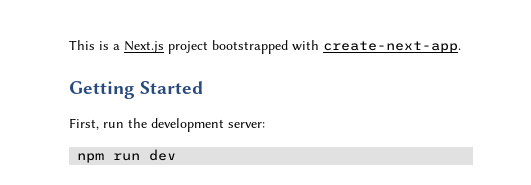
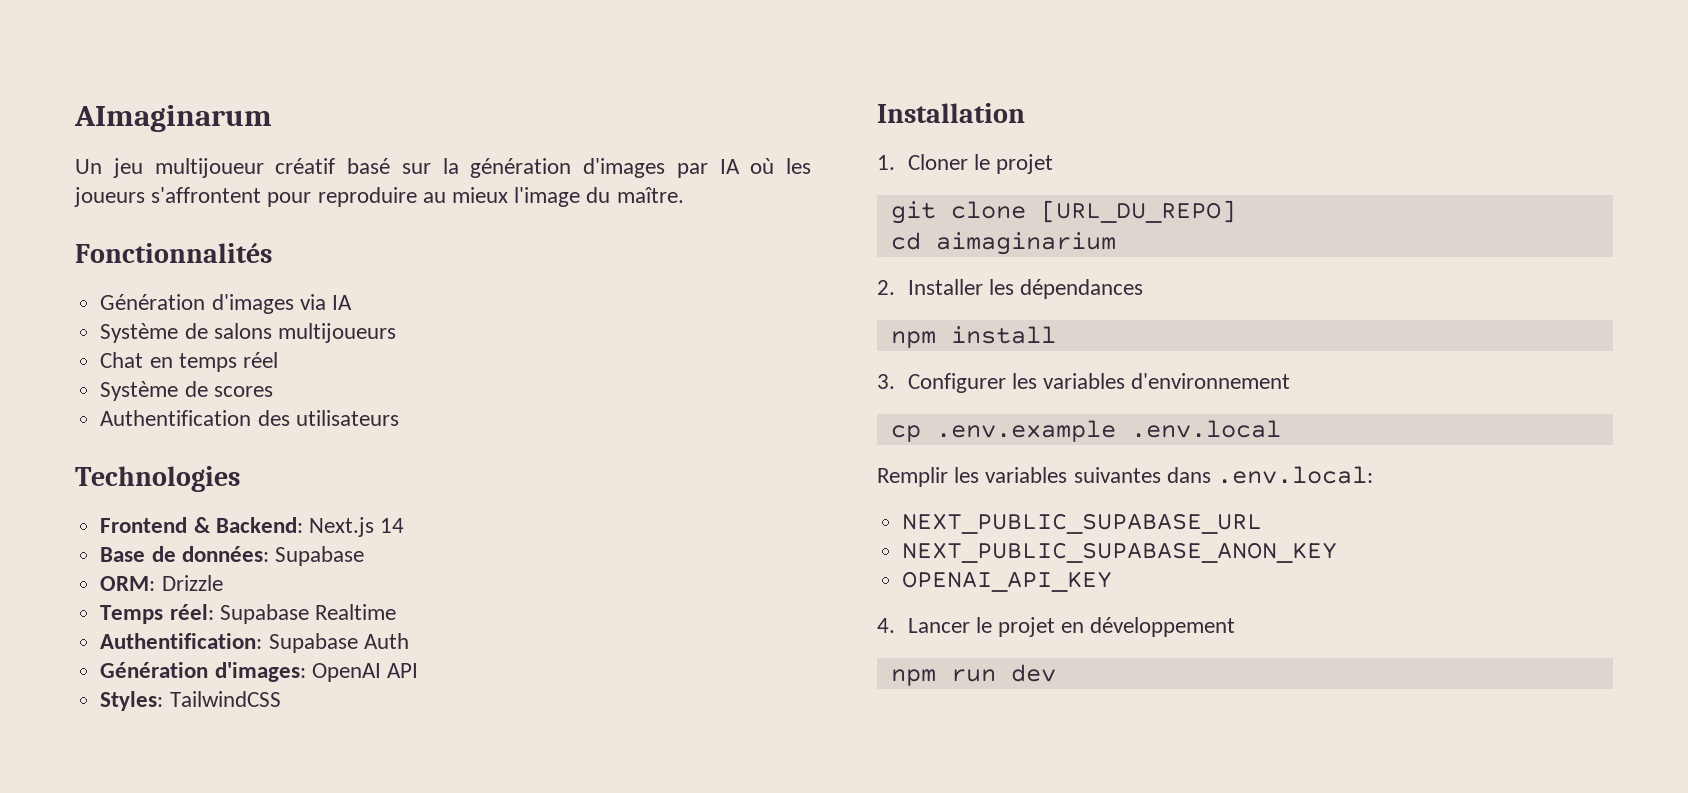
- This is a Next.js project bootstrapped with create-next-app.
- Getting Started
- First, run the development server:
+ AImaginarum
+ Un jeu multijoueur créatif basé sur la génération d'images par IA où les joueurs s'affrontent pour reproduire au mieux l'image du maître.
+ Fonctionnalités
+ Génération d'images via IA
+ Système de salons multijoueurs
+ Chat en temps réel
+ Système de scores
+ Authentification des utilisateurs
+ Technologies
+ Frontend & Backend: Next.js 14
+ Base de données: Supabase
+ ORM: Drizzle
+ Temps réel: Supabase Realtime
+ Authentification: Supabase Auth
+ Génération d'images: OpenAI API
+ Styles: TailwindCSS
+ Installation
+ 1. Cloner le projet
+ git clone [URL_DU_REPO]
+ cd aimaginarium
+ 2. Installer les dépendances
+ npm install
+ 3. Configurer les variables d'environnement
+ cp .env.example .env.local
+ Remplir les variables suivantes dans .env.local:
+ NEXT_PUBLIC_SUPABASE_URL
+ NEXT_PUBLIC_SUPABASE_ANON_KEY
+ OPENAI_API_KEY
+ 4. Lancer le projet en développement

